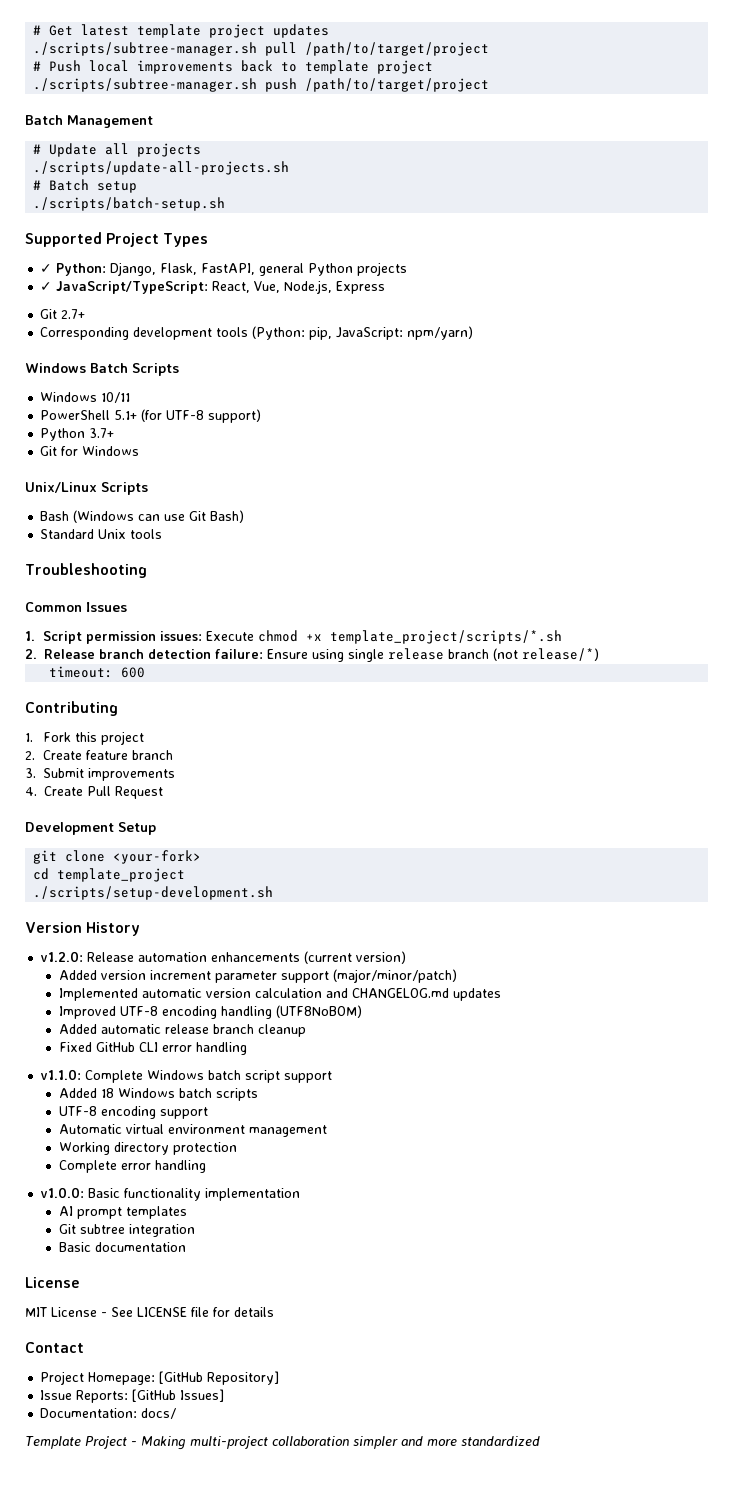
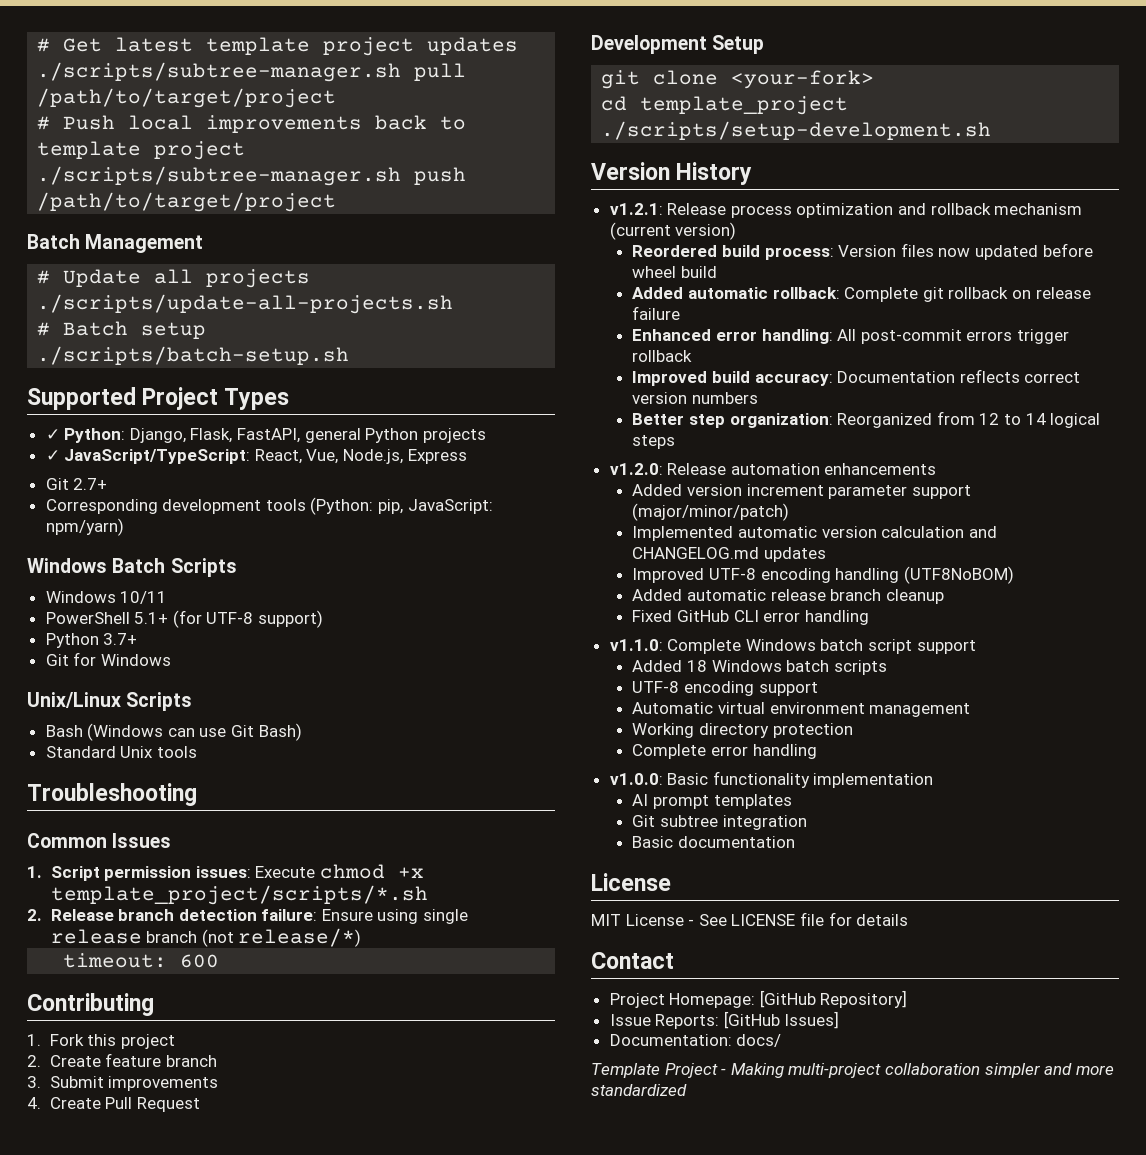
+ v1.2.1: Release process optimization and rollback mechanism (current version)
+ Reordered build process: Version files now updated before wheel build
+ Added automatic rollback: Complete git rollback on release failure
+ Enhanced error handling: All post-commit errors trigger rollback
+ Improved build accuracy: Documentation reflects correct version numbers
+ Better step organization: Reorganized from 12 to 14 logical steps
- v1.2.0: Release automation enhancements (current version)
+ v1.2.0: Release automation enhancements

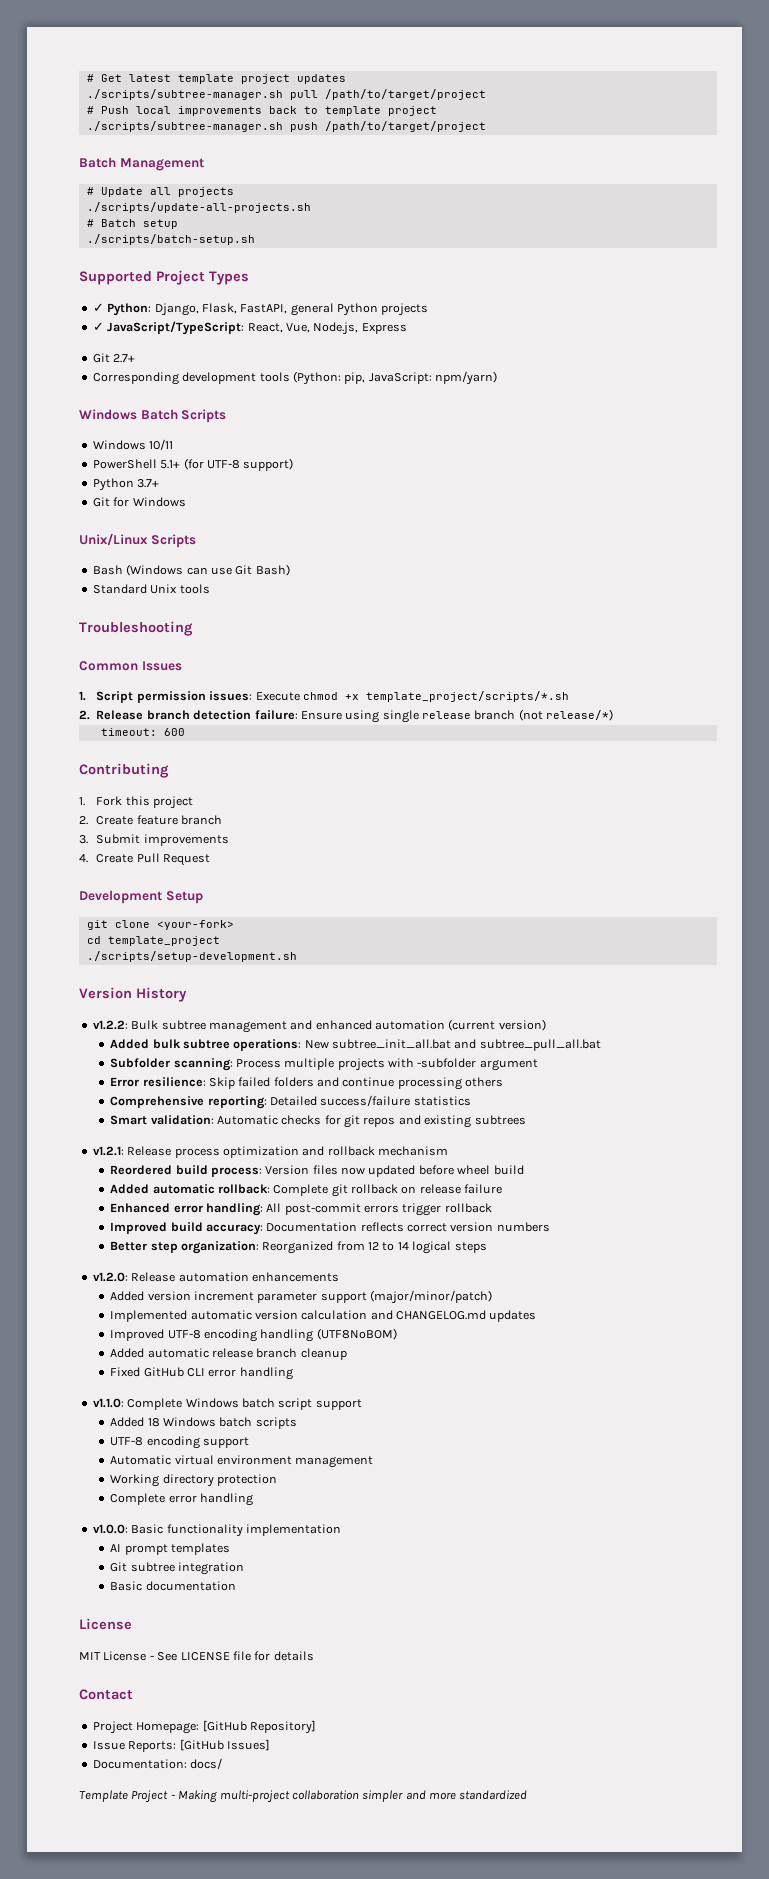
+ v1.2.2: Bulk subtree management and enhanced automation (current version)
+ Added bulk subtree operations: New subtree_init_all.bat and subtree_pull_all.bat
+ Subfolder scanning: Process multiple projects with -subfolder argument
+ Error resilience: Skip failed folders and continue processing others
+ Comprehensive reporting: Detailed success/failure statistics
+ Smart validation: Automatic checks for git repos and existing subtrees
- v1.2.1: Release process optimization and rollback mechanism (current version)
+ v1.2.1: Release process optimization and rollback mechanism

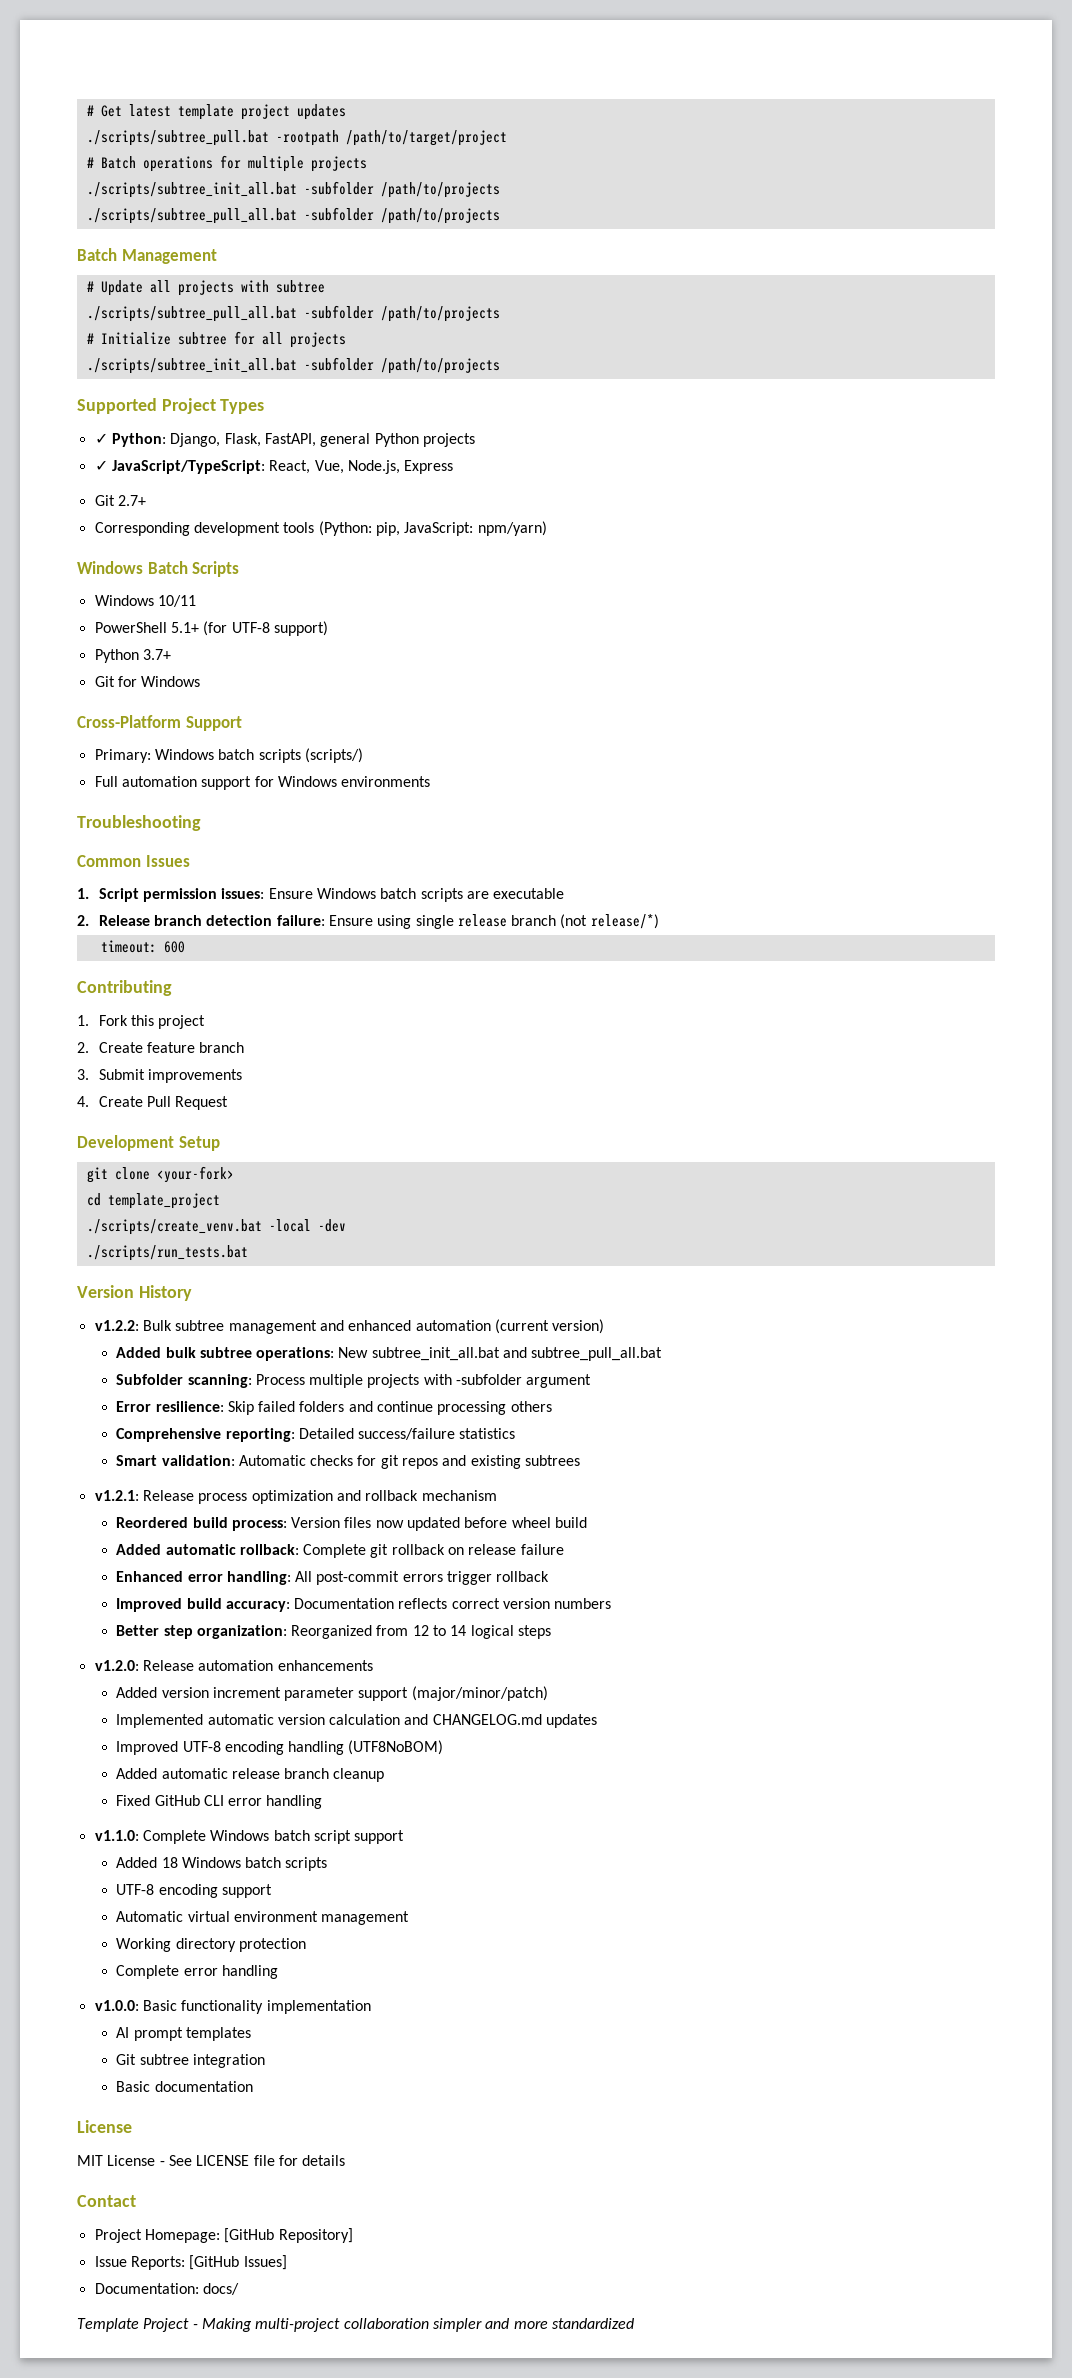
- ./scripts/subtree-manager.sh pull /path/to/target/project
+ ./scripts/subtree_pull.bat -rootpath /path/to/target/project
- # Push local improvements back to template project
- ./scripts/subtree-manager.sh push /path/to/target/project
+ # Batch operations for multiple projects
+ ./scripts/subtree_init_all.bat -subfolder /path/to/projects
+ ./scripts/subtree_pull_all.bat -subfolder /path/to/projects
- # Update all projects
- ./scripts/update-all-projects.sh
- # Batch setup
- ./scripts/batch-setup.sh
+ # Update all projects with subtree
+ ./scripts/subtree_pull_all.bat -subfolder /path/to/projects
+ # Initialize subtree for all projects
+ ./scripts/subtree_init_all.bat -subfolder /path/to/projects
- Unix/Linux Scripts
- Bash (Windows can use Git Bash)
- Standard Unix tools
+ Cross-Platform Support
+ Primary: Windows batch scripts (scripts/)
+ Full automation support for Windows environments
- 1. Script permission issues: Execute chmod +x template_project/scripts/*.sh
+ 1. Script permission issues: Ensure Windows batch scripts are executable
- ./scripts/setup-development.sh
+ ./scripts/create_venv.bat -local -dev
+ ./scripts/run_tests.bat

